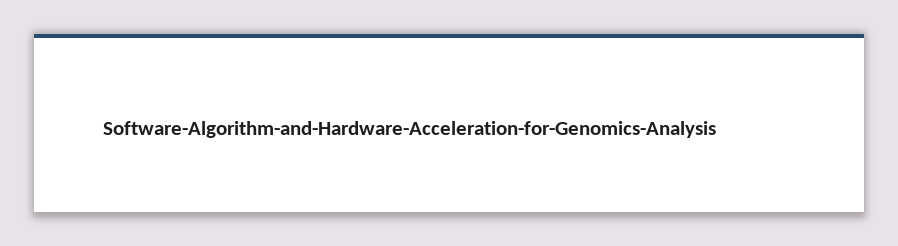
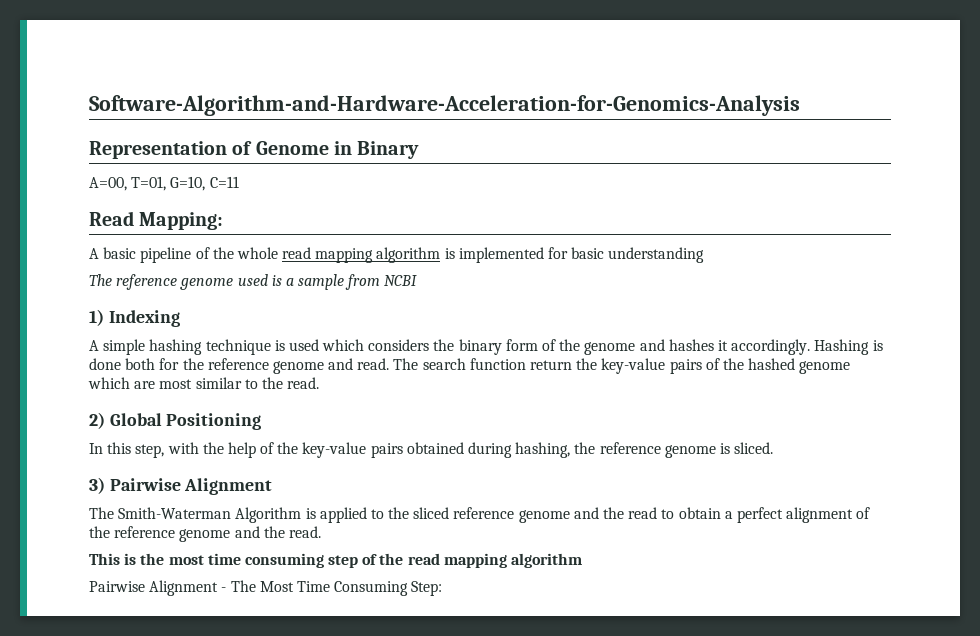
+ Representation of Genome in Binary
+ A=00, T=01, G=10, C=11
+ Read Mapping:
+ A basic pipeline of the whole read mapping algorithm is implemented for basic understanding
+ The reference genome used is a sample from NCBI
+ 1) Indexing
+ A simple hashing technique is used which considers the binary form of the genome and hashes it accordingly. Hashing is done both for the reference genome and read. The search function return the key-value pairs of the hashed genome which are most similar to the read.
+ 2) Global Positioning
+ In this step, with the help of the key-value pairs obtained during hashing, the reference genome is sliced.
+ 3) Pairwise Alignment
+ The Smith-Waterman Algorithm is applied to the sliced reference genome and the read to obtain a perfect alignment of the reference genome and the read.
+ This is the most time consuming step of the read mapping algorithm
+ Pairwise Alignment - The Most Time Consuming Step:

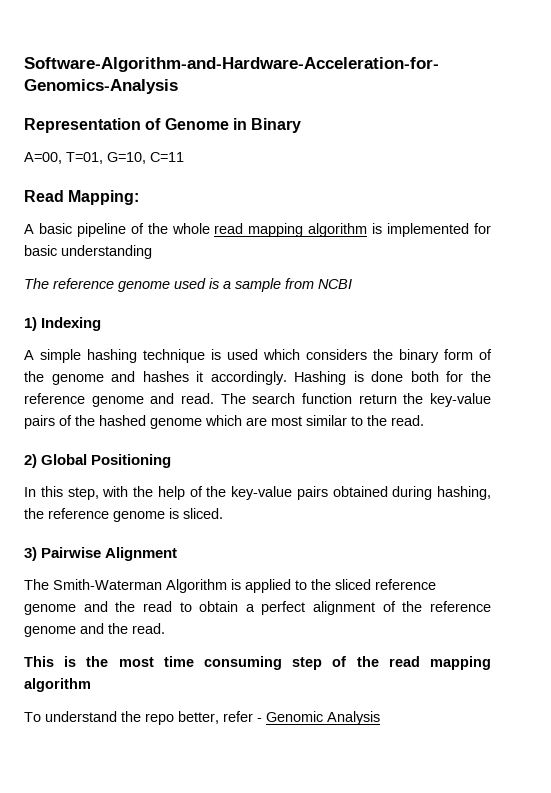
- Pairwise Alignment - The Most Time Consuming Step:
+ To understand the repo better, refer - Genomic Analysis

